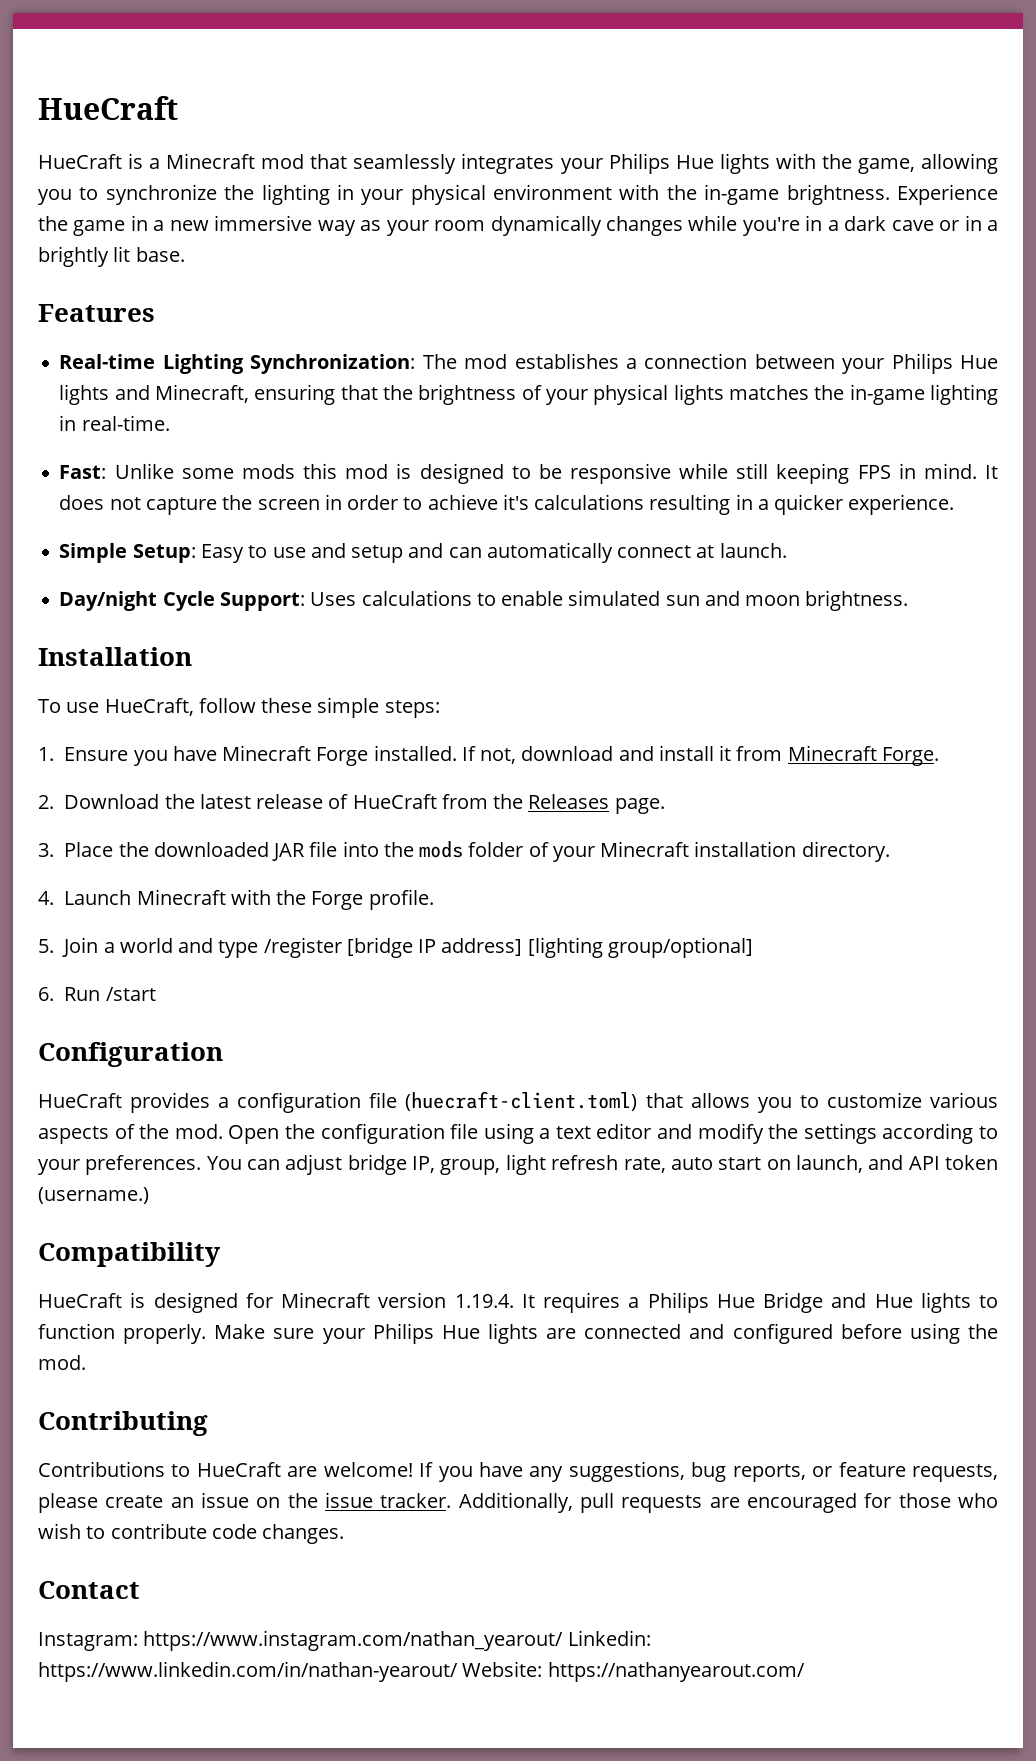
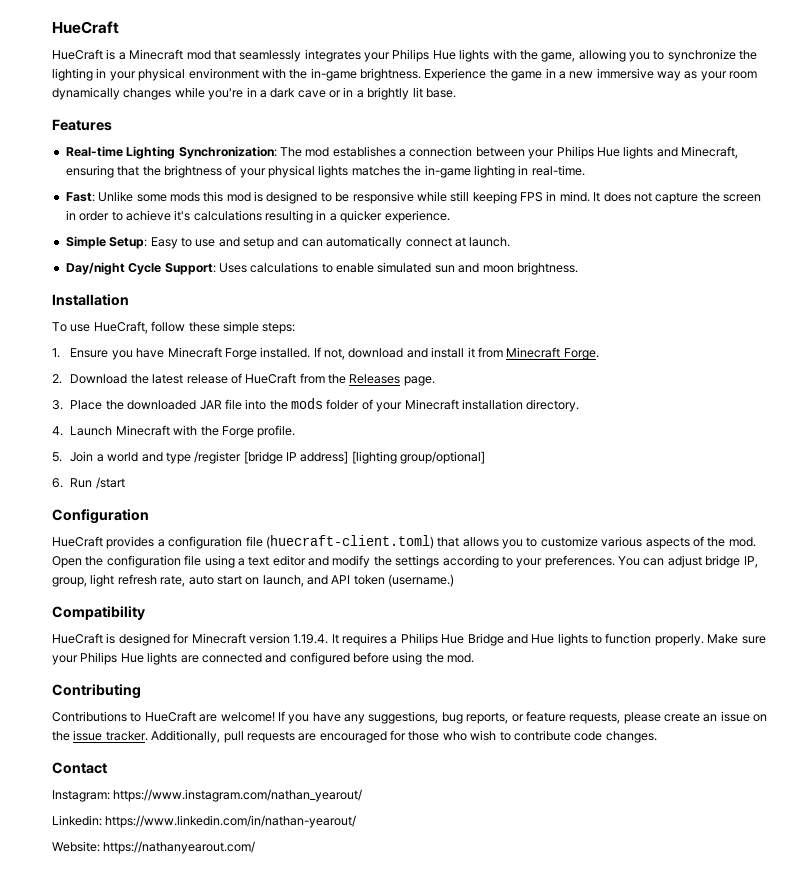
- Instagram: https://www.instagram.com/nathan_yearout/ Linkedin: https://www.linkedin.com/in/nathan-yearout/ Website: https://nathanyearout.com/
+ Instagram: https://www.instagram.com/nathan_yearout/
+ Linkedin: https://www.linkedin.com/in/nathan-yearout/
+ Website: https://nathanyearout.com/

